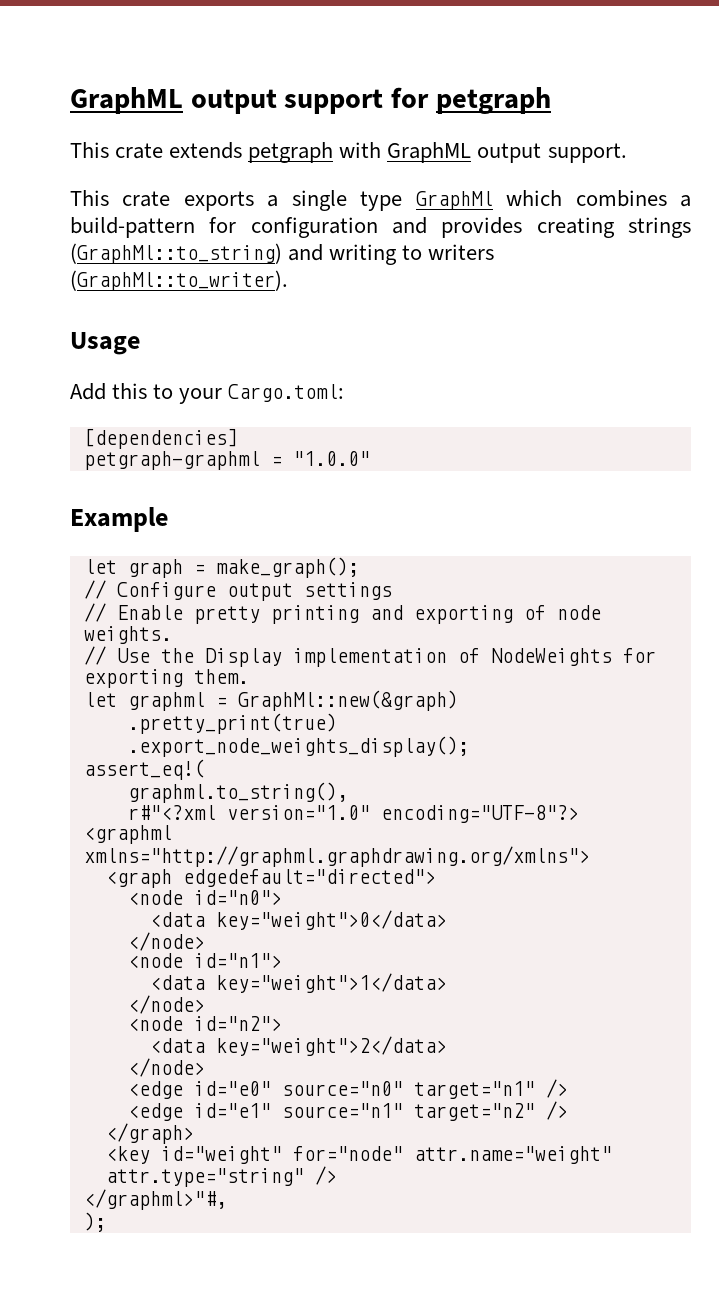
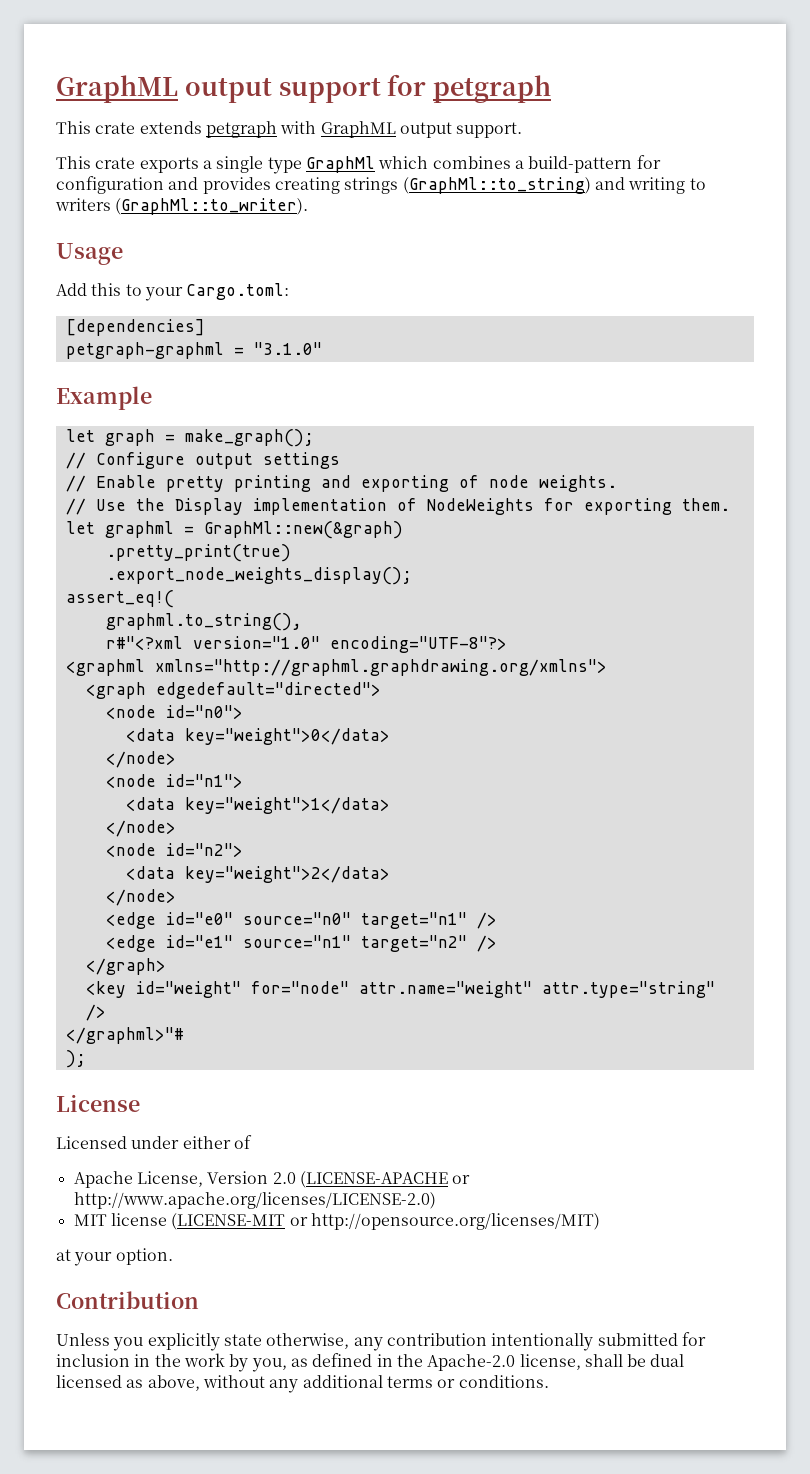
- petgraph-graphml = "1.0.0"
+ petgraph-graphml = "3.1.0"
- </graphml>"#,
+ </graphml>"#
+ License
+ Licensed under either of
+ Apache License, Version 2.0 (LICENSE-APACHE or http://www.apache.org/licenses/LICENSE-2.0)
+ MIT license (LICENSE-MIT or http://opensource.org/licenses/MIT)
+ at your option.
+ Contribution
+ Unless you explicitly state otherwise, any contribution intentionally submitted for inclusion in the work by you, as defined in the Apache-2.0 license, shall be dual licensed as above, without any additional terms or conditions.

